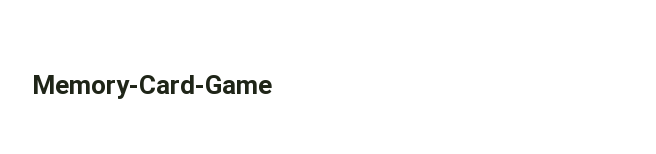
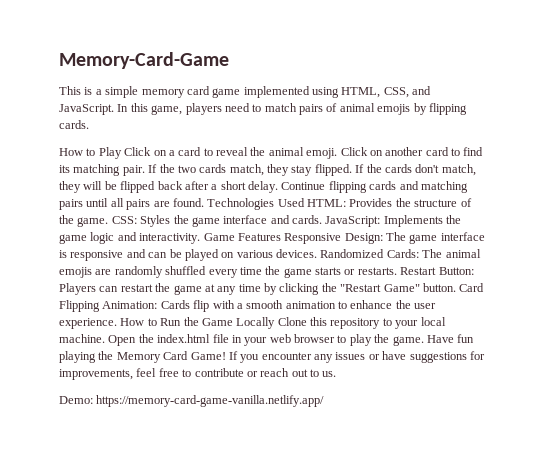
+ This is a simple memory card game implemented using HTML, CSS, and JavaScript. In this game, players need to match pairs of animal emojis by flipping cards.
+ How to Play Click on a card to reveal the animal emoji. Click on another card to find its matching pair. If the two cards match, they stay flipped. If the cards don't match, they will be flipped back after a short delay. Continue flipping cards and matching pairs until all pairs are found. Technologies Used HTML: Provides the structure of the game. CSS: Styles the game interface and cards. JavaScript: Implements the game logic and interactivity. Game Features Responsive Design: The game interface is responsive and can be played on various devices. Randomized Cards: The animal emojis are randomly shuffled every time the game starts or restarts. Restart Button: Players can restart the game at any time by clicking the "Restart Game" button. Card Flipping Animation: Cards flip with a smooth animation to enhance the user experience. How to Run the Game Locally Clone this repository to your local machine. Open the index.html file in your web browser to play the game. Have fun playing the Memory Card Game! If you encounter any issues or have suggestions for improvements, feel free to contribute or reach out to us.
+ Demo: https://memory-card-game-vanilla.netlify.app/

